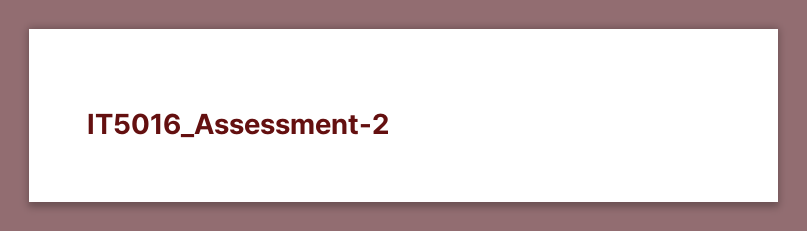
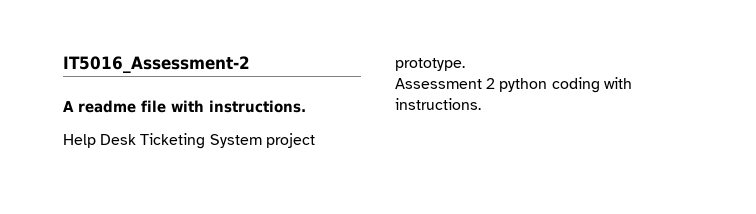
+ A readme file with instructions.
+ Help Desk Ticketing System project prototype.
+ Assessment 2 python coding with instructions.

